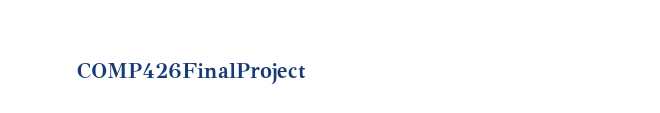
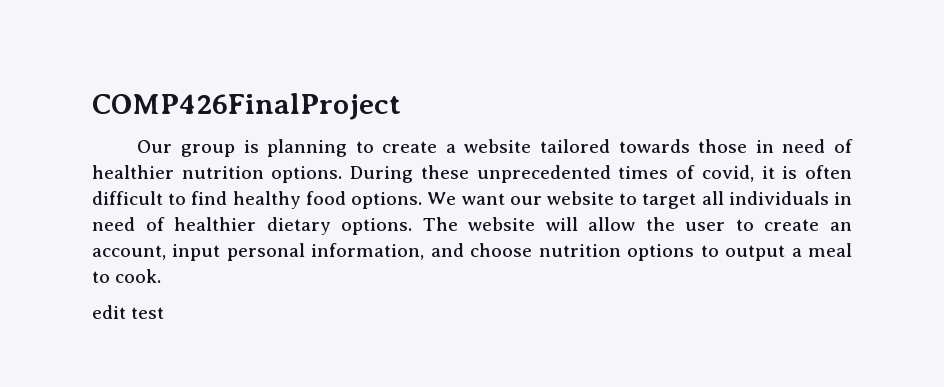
+ Our group is planning to create a website tailored towards those in need of healthier nutrition options. During these unprecedented times of covid, it is often difficult to find healthy food options. We want our website to target all individuals in need of healthier dietary options. The website will allow the user to create an account, input personal information, and choose nutrition options to output a meal to cook.
+ edit test

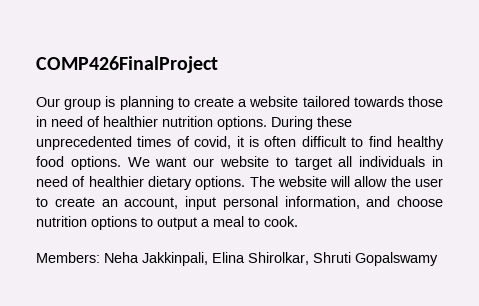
- edit test
+ Members: Neha Jakkinpali, Elina Shirolkar, Shruti Gopalswamy

